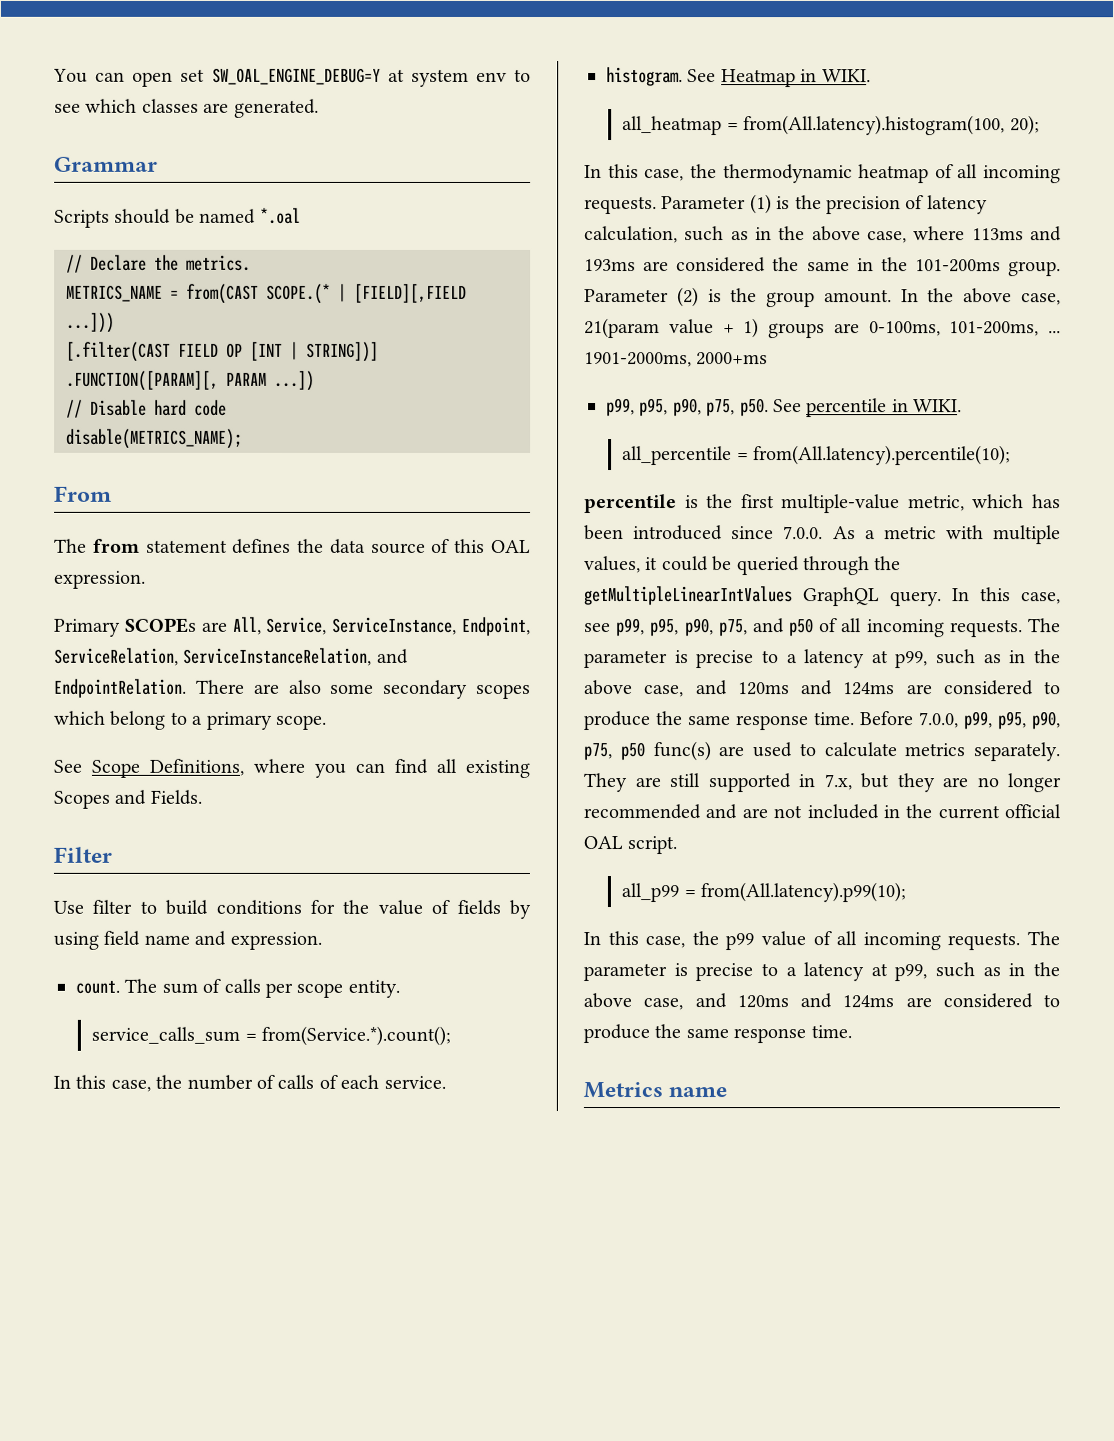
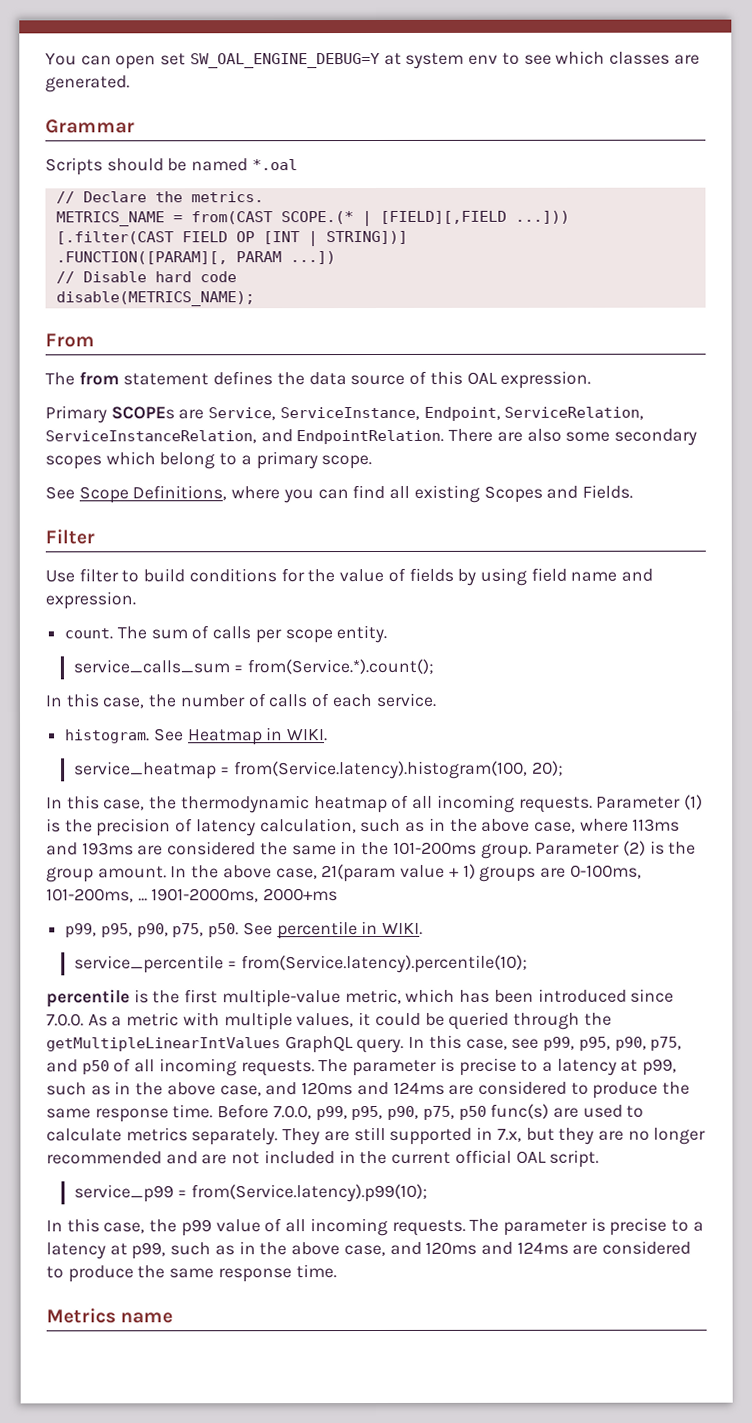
- Primary SCOPEs are All, Service, ServiceInstance, Endpoint, ServiceRelation, ServiceInstanceRelation, and EndpointRelation.
+ Primary SCOPEs are Service, ServiceInstance, Endpoint, ServiceRelation, ServiceInstanceRelation, and EndpointRelation.
- all_heatmap = from(All.latency).histogram(100, 20);
+ service_heatmap = from(Service.latency).histogram(100, 20);
- all_percentile = from(All.latency).percentile(10);
+ service_percentile = from(Service.latency).percentile(10);
- all_p99 = from(All.latency).p99(10);
+ service_p99 = from(Service.latency).p99(10);

